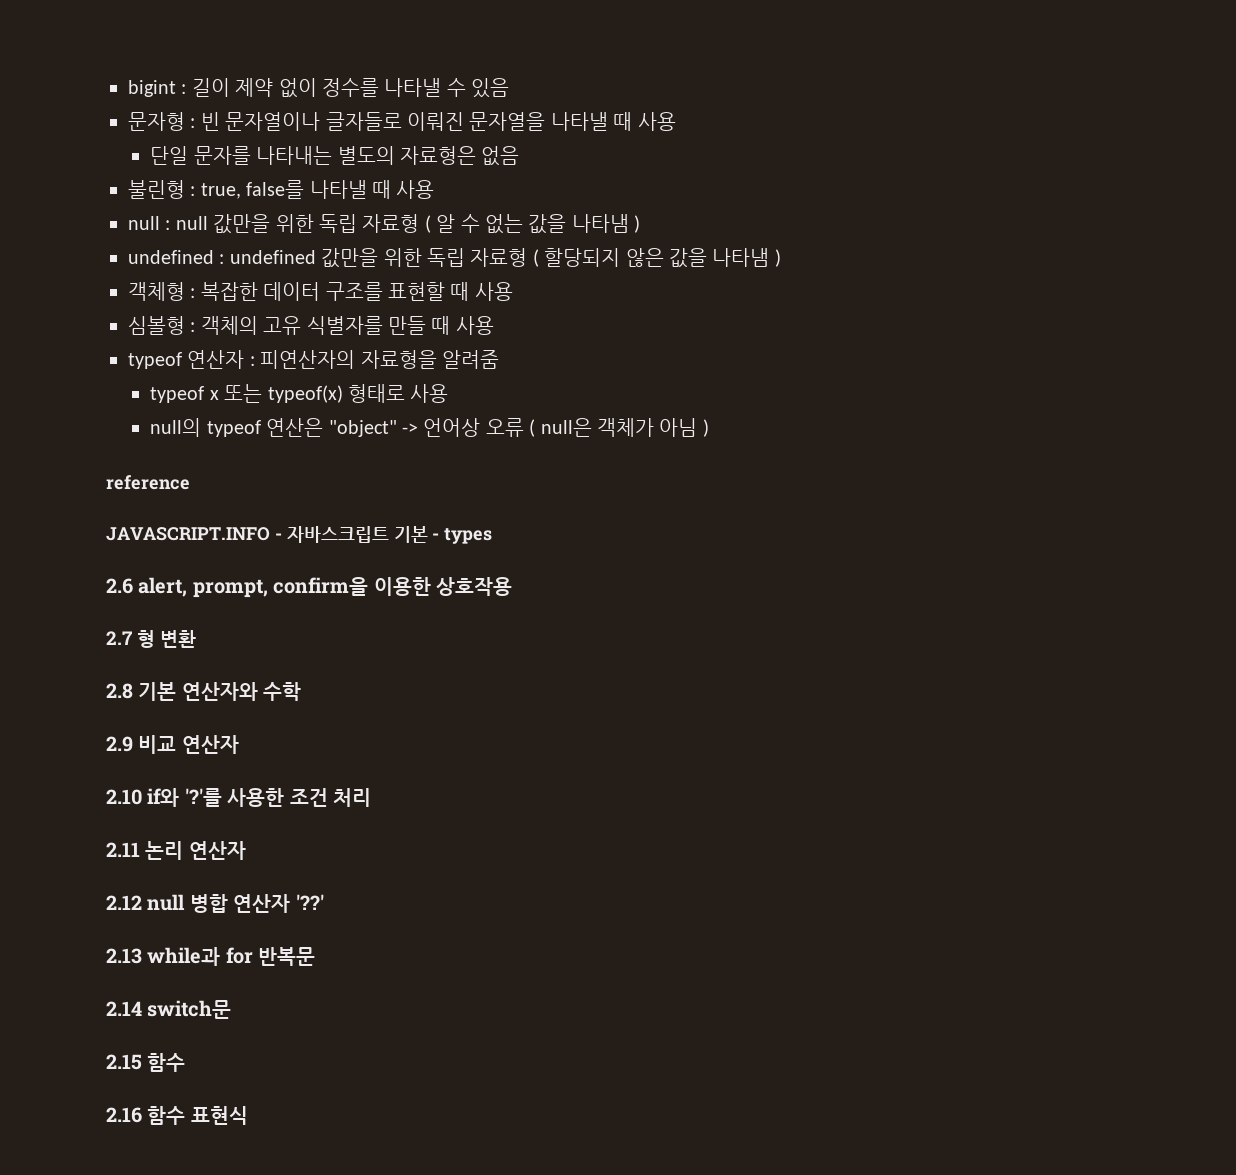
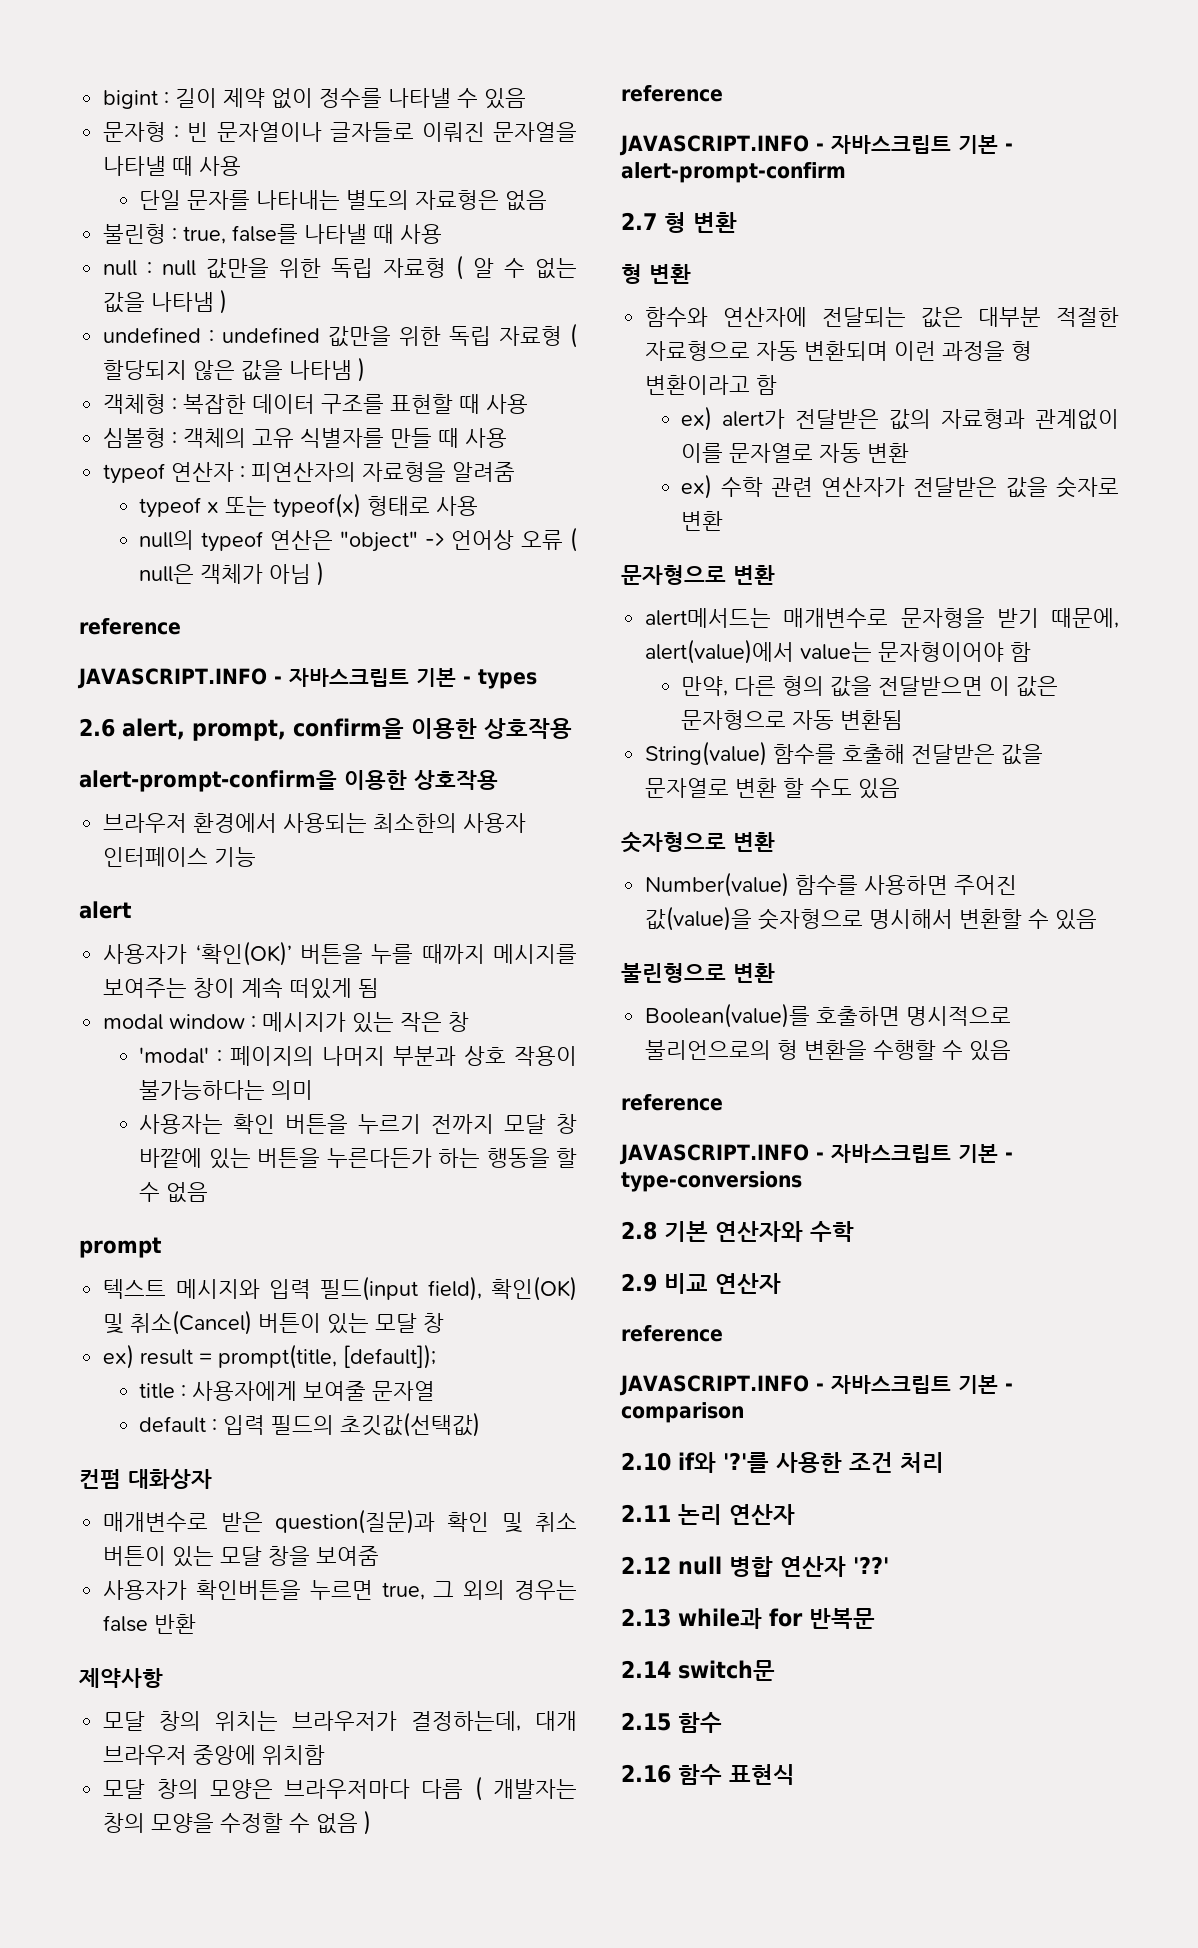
+ alert-prompt-confirm을 이용한 상호작용
+ 브라우저 환경에서 사용되는 최소한의 사용자 인터페이스 기능
+ alert
+ 사용자가 ‘확인(OK)’ 버튼을 누를 때까지 메시지를 보여주는 창이 계속 떠있게 됨
+ modal window : 메시지가 있는 작은 창
+ 'modal' : 페이지의 나머지 부분과 상호 작용이 불가능하다는 의미
+ 사용자는 확인 버튼을 누르기 전까지 모달 창 바깥에 있는 버튼을 누른다든가 하는 행동을 할 수 없음
+ prompt
+ 텍스트 메시지와 입력 필드(input field), 확인(OK) 및 취소(Cancel) 버튼이 있는 모달 창
+ ex) result = prompt(title, [default]);
+ title : 사용자에게 보여줄 문자열
+ default : 입력 필드의 초깃값(선택값)
+ 컨펌 대화상자
+ 매개변수로 받은 question(질문)과 확인 및 취소 버튼이 있는 모달 창을 보여줌
+ 사용자가 확인버튼을 누르면 true, 그 외의 경우는 false 반환
+ 제약사항
+ 모달 창의 위치는 브라우저가 결정하는데, 대개 브라우저 중앙에 위치함
+ 모달 창의 모양은 브라우저마다 다름 ( 개발자는 창의 모양을 수정할 수 없음 )
+ reference
+ JAVASCRIPT.INFO - 자바스크립트 기본 - alert-prompt-confirm
  2.7 형 변환
+ 형 변환
+ 함수와 연산자에 전달되는 값은 대부분 적절한 자료형으로 자동 변환되며 이런 과정을 형 변환이라고 함
+ ex) alert가 전달받은 값의 자료형과 관계없이 이를 문자열로 자동 변환
+ ex) 수학 관련 연산자가 전달받은 값을 숫자로 변환
+ 문자형으로 변환
+ alert메서드는 매개변수로 문자형을 받기 때문에, alert(value)에서 value는 문자형이어야 함
+ 만약, 다른 형의 값을 전달받으면 이 값은 문자형으로 자동 변환됨
+ String(value) 함수를 호출해 전달받은 값을 문자열로 변환 할 수도 있음
+ 숫자형으로 변환
+ Number(value) 함수를 사용하면 주어진 값(value)을 숫자형으로 명시해서 변환할 수 있음
+ 불린형으로 변환
+ Boolean(value)를 호출하면 명시적으로 불리언으로의 형 변환을 수행할 수 있음
+ reference
+ JAVASCRIPT.INFO - 자바스크립트 기본 - type-conversions
  2.9 비교 연산자
+ reference
+ JAVASCRIPT.INFO - 자바스크립트 기본 - comparison

